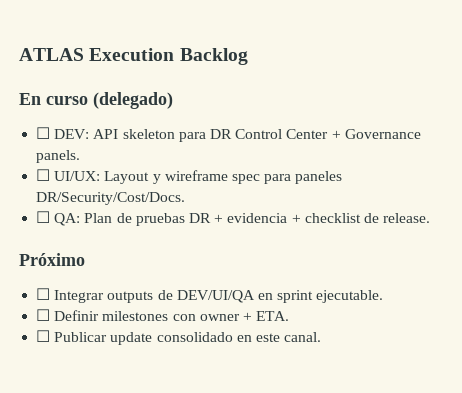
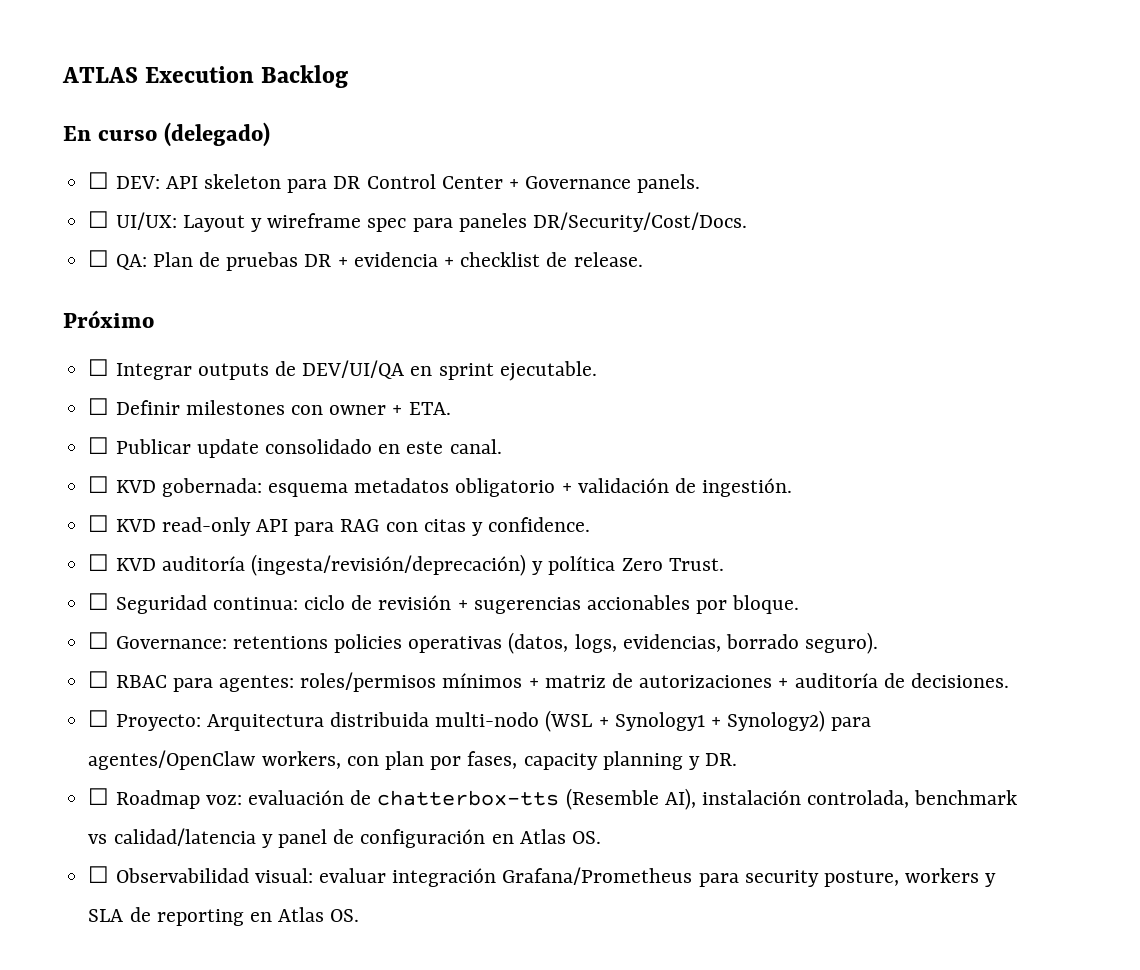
+ ☐ KVD gobernada: esquema metadatos obligatorio + validación de ingestión.
+ ☐ KVD read-only API para RAG con citas y confidence.
+ ☐ KVD auditoría (ingesta/revisión/deprecación) y política Zero Trust.
+ ☐ Seguridad continua: ciclo de revisión + sugerencias accionables por bloque.
+ ☐ Governance: retentions policies operativas (datos, logs, evidencias, borrado seguro).
+ ☐ RBAC para agentes: roles/permisos mínimos + matriz de autorizaciones + auditoría de decisiones.
+ ☐ Proyecto: Arquitectura distribuida multi-nodo (WSL + Synology1 + Synology2) para agentes/OpenClaw workers, con plan por fases, capacity planning y DR.
+ ☐ Roadmap voz: evaluación de chatterbox-tts (Resemble AI), instalación controlada, benchmark vs calidad/latencia y panel de configuración en Atlas OS.
+ ☐ Observabilidad visual: evaluar integración Grafana/Prometheus para security posture, workers y SLA de reporting en Atlas OS.

